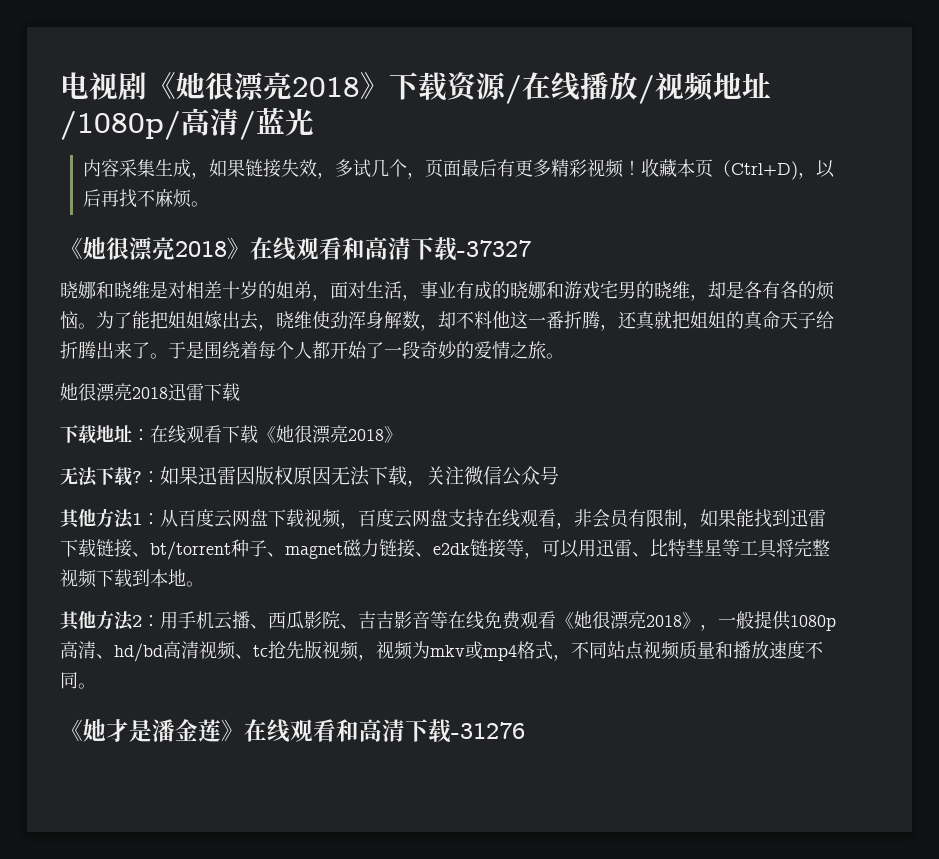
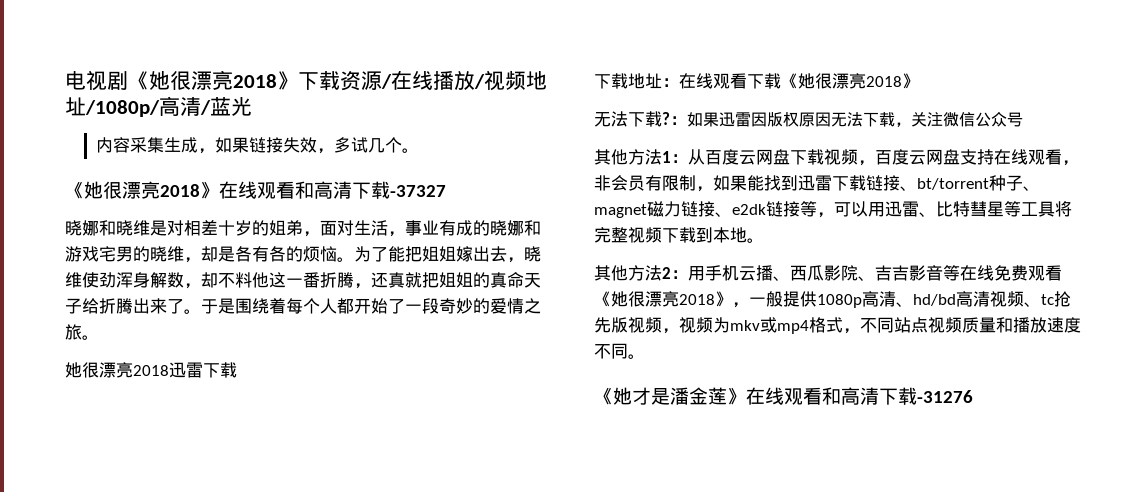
- 内容采集生成，如果链接失效，多试几个，页面最后有更多精彩视频！收藏本页（Ctrl+D)，以后再找不麻烦。
+ 内容采集生成，如果链接失效，多试几个。

